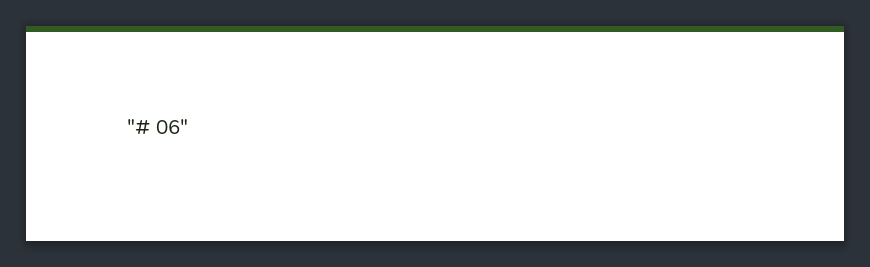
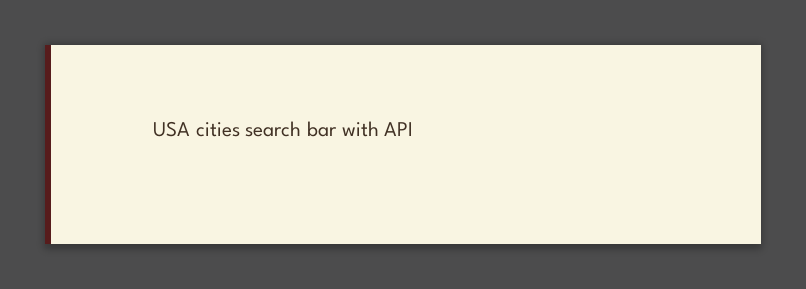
- "# 06"
+ USA cities search bar with API

